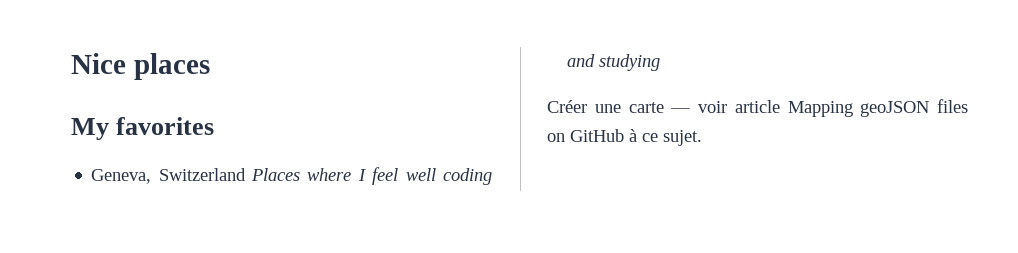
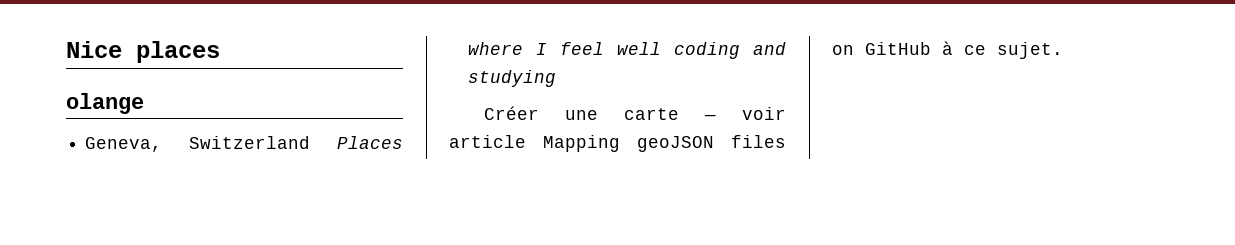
- My favorites
+ olange

